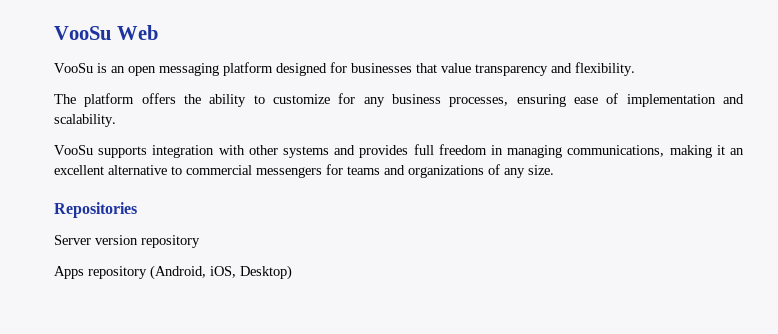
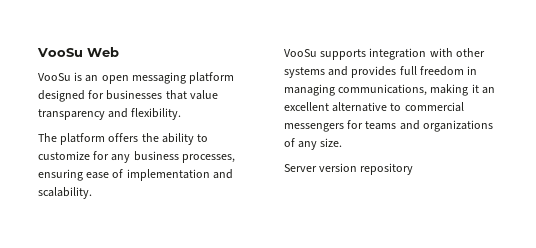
- Repositories
- Apps repository (Android, iOS, Desktop)

